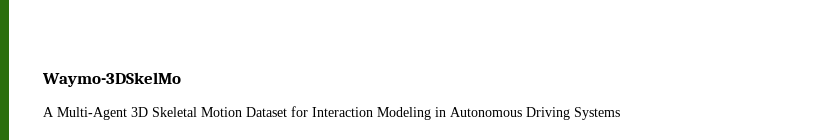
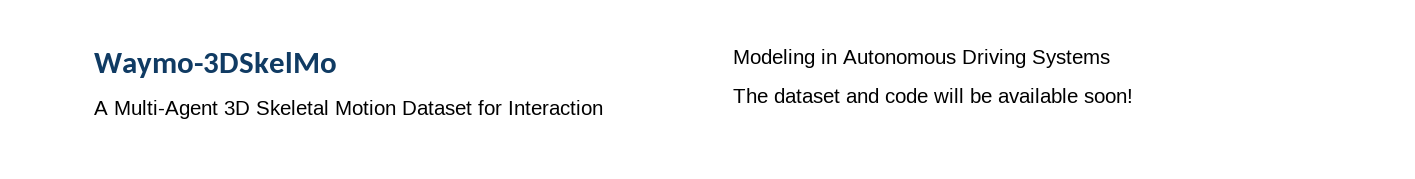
+ The dataset and code will be available soon!

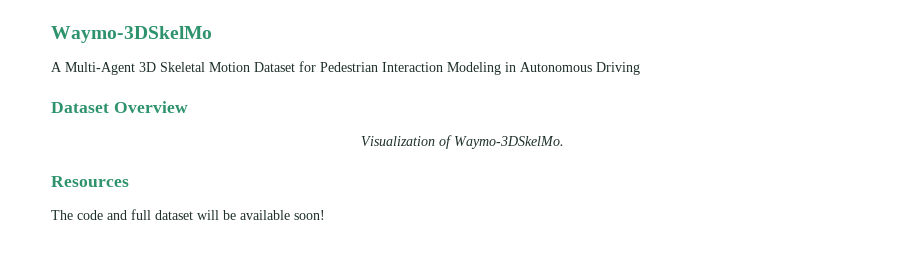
- A Multi-Agent 3D Skeletal Motion Dataset for Interaction Modeling in Autonomous Driving Systems
- The dataset and code will be available soon!
+ A Multi-Agent 3D Skeletal Motion Dataset for Pedestrian Interaction Modeling in Autonomous Driving
+ Dataset Overview
+ Visualization of Waymo-3DSkelMo.
+ Resources
+ The code and full dataset will be available soon!

